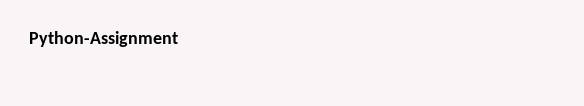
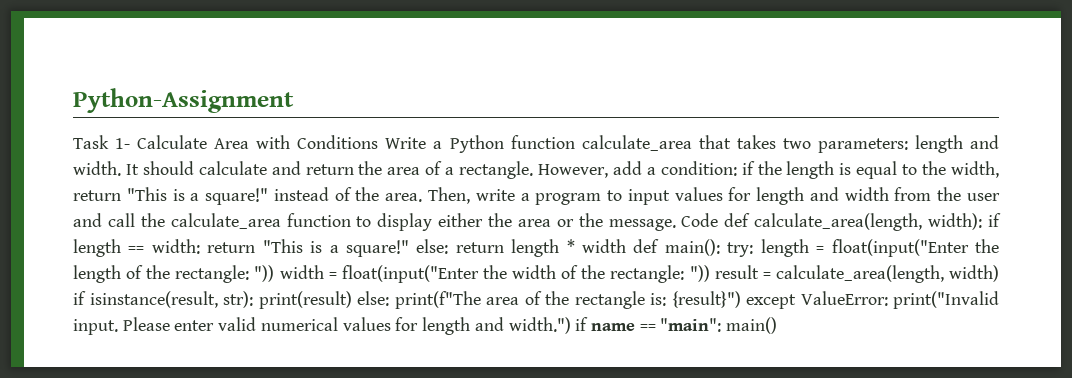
+ Task 1- Calculate Area with Conditions Write a Python function calculate_area that takes two parameters: length and width. It should calculate and return the area of a rectangle. However, add a condition: if the length is equal to the width, return "This is a square!" instead of the area. Then, write a program to input values for length and width from the user and call the calculate_area function to display either the area or the message. Code def calculate_area(length, width): if length == width: return "This is a square!" else: return length * width def main(): try: length = float(input("Enter the length of the rectangle: ")) width = float(input("Enter the width of the rectangle: ")) result = calculate_area(length, width) if isinstance(result, str): print(result) else: print(f"The area of the rectangle is: {result}") except ValueError: print("Invalid input. Please enter valid numerical values for length and width.") if name == "main": main()

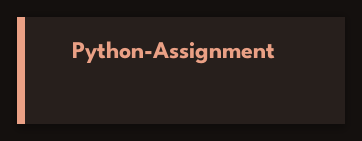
- Task 1- Calculate Area with Conditions Write a Python function calculate_area that takes two parameters: length and width. It should calculate and return the area of a rectangle. However, add a condition: if the length is equal to the width, return "This is a square!" instead of the area. Then, write a program to input values for length and width from the user and call the calculate_area function to display either the area or the message. Code def calculate_area(length, width): if length == width: return "This is a square!" else: return length * width def main(): try: length = float(input("Enter the length of the rectangle: ")) width = float(input("Enter the width of the rectangle: ")) result = calculate_area(length, width) if isinstance(result, str): print(result) else: print(f"The area of the rectangle is: {result}") except ValueError: print("Invalid input. Please enter valid numerical values for length and width.") if name == "main": main()

